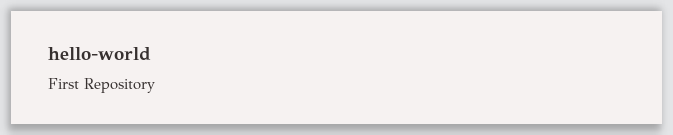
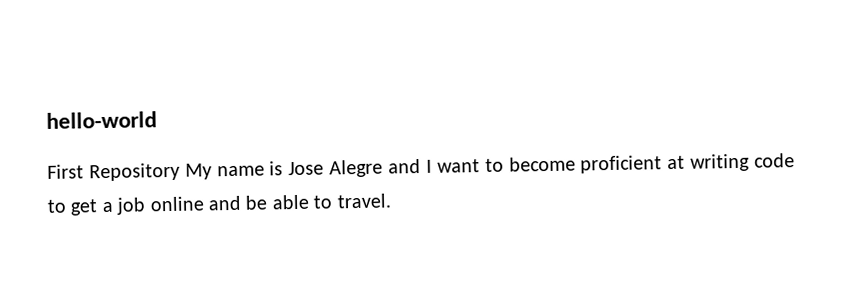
- First Repository
+ First Repository My name is Jose Alegre and I want to become proficient at writing code to get a job online and be able to travel.

